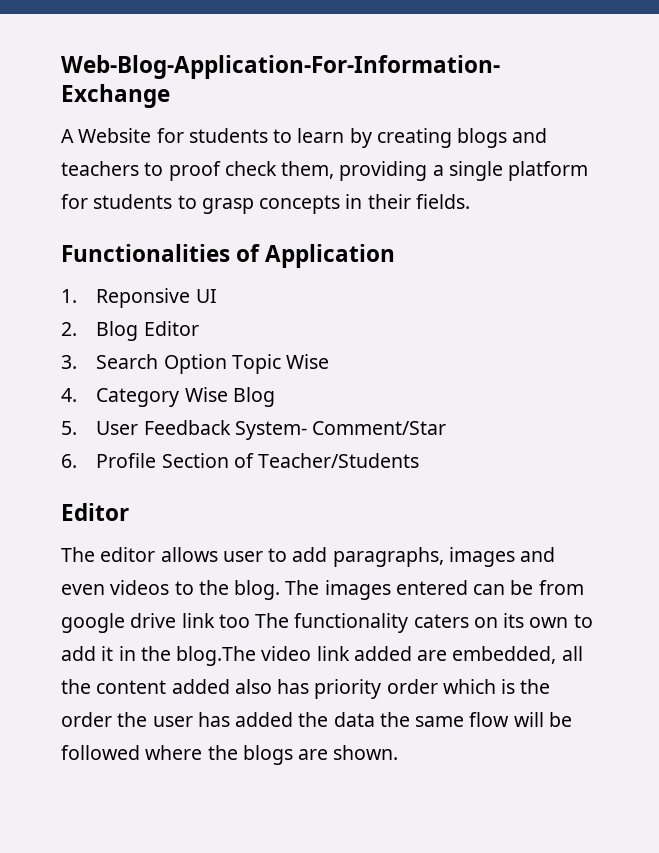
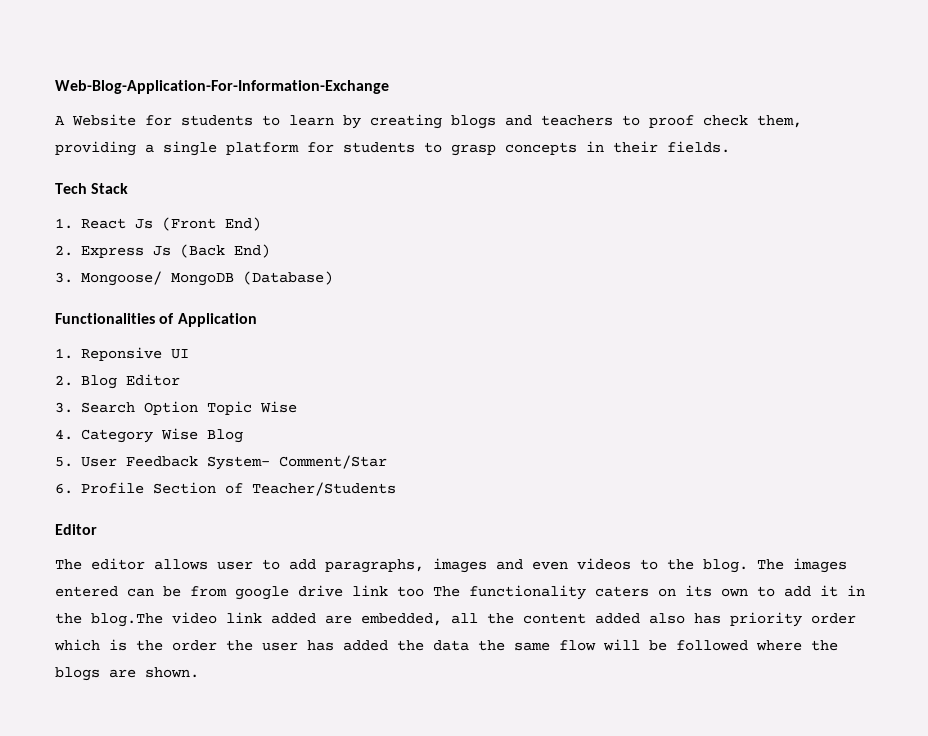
+ Tech Stack
+ 1. React Js (Front End)
+ 2. Express Js (Back End)
+ 3. Mongoose/ MongoDB (Database)

